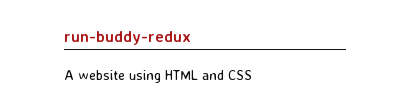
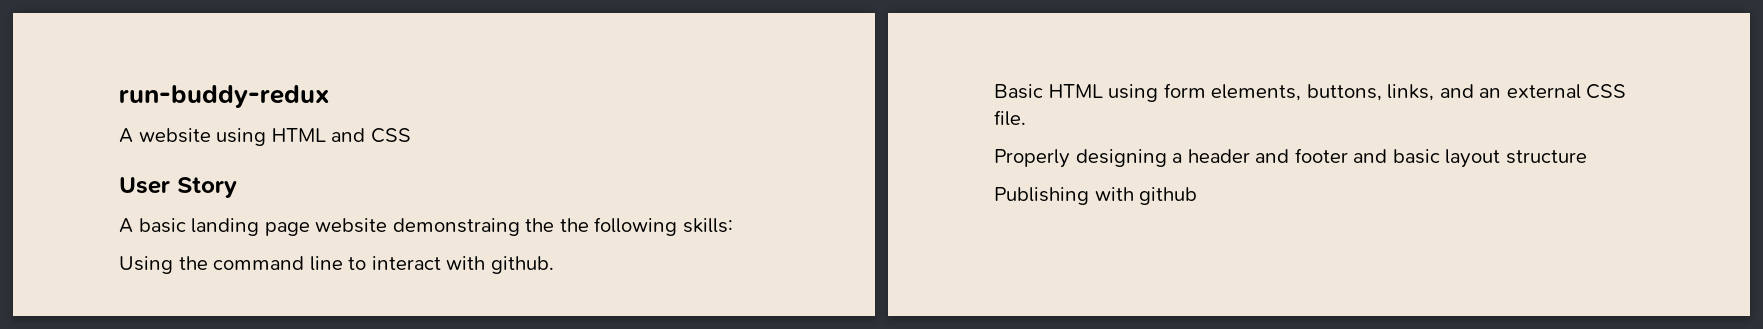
+ User Story
+ A basic landing page website demonstraing the the following skills:
+ Using the command line to interact with github.
+ Basic HTML using form elements, buttons, links, and an external CSS file.
+ Properly designing a header and footer and basic layout structure
+ Publishing with github

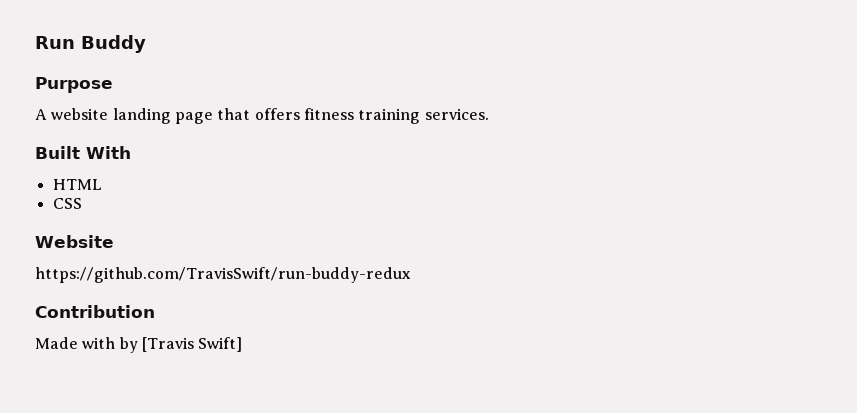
- run-buddy-redux
+ Run Buddy
+ Purpose
- A website using HTML and CSS
+ A website landing page that offers fitness training services.
+ Built With
+ HTML
+ CSS
- User Story
- A basic landing page website demonstraing the the following skills:
- Using the command line to interact with github.
- Basic HTML using form elements, buttons, links, and an external CSS file.
- Properly designing a header and footer and basic layout structure
- Publishing with github
+ Website
+ https://github.com/TravisSwift/run-buddy-redux
+ Contribution
+ Made with by [Travis Swift]

